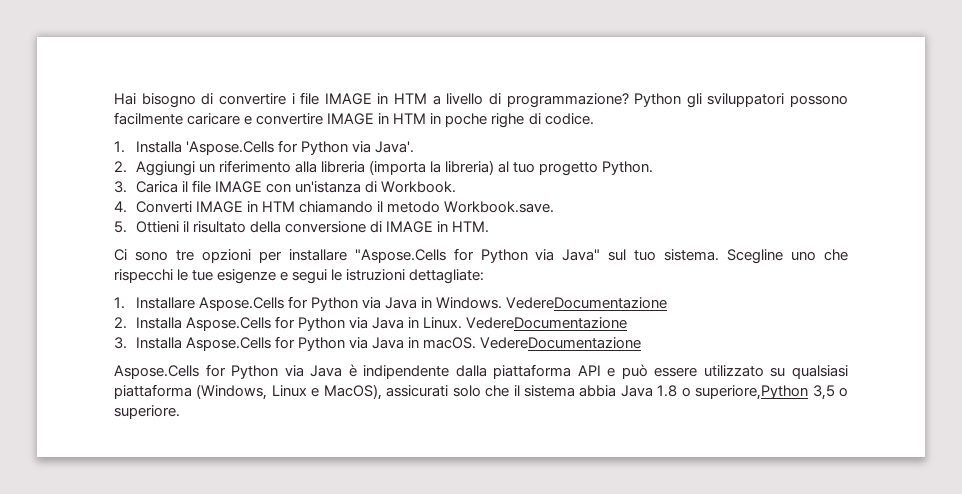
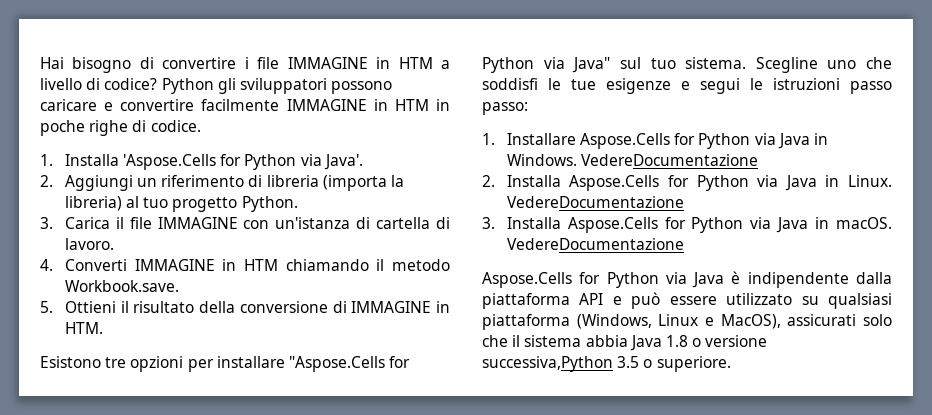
- Hai bisogno di convertire i file IMAGE in HTM a livello di programmazione?
+ Hai bisogno di convertire i file IMMAGINE in HTM a livello di codice?
- Python gli sviluppatori possono facilmente caricare e convertire IMAGE in HTM in poche righe di codice.
+ Python gli sviluppatori possono caricare e convertire facilmente IMMAGINE in HTM in poche righe di codice.
- 2. Aggiungi un riferimento alla libreria (importa la libreria) al tuo progetto Python.
+ 2. Aggiungi un riferimento di libreria (importa la libreria) al tuo progetto Python.
- 3. Carica il file IMAGE con un'istanza di Workbook.
+ 3. Carica il file IMMAGINE con un'istanza di cartella di lavoro.
- 4. Converti IMAGE in HTM chiamando il metodo Workbook.save.
+ 4. Converti IMMAGINE in HTM chiamando il metodo Workbook.save.
- 5. Ottieni il risultato della conversione di IMAGE in HTM.
+ 5. Ottieni il risultato della conversione di IMMAGINE in HTM.
- Ci sono tre opzioni per installare "Aspose.Cells for Python via Java" sul tuo sistema.
+ Esistono tre opzioni per installare "Aspose.Cells for Python via Java" sul tuo sistema.
- Scegline uno che rispecchi le tue esigenze e segui le istruzioni dettagliate:
+ Scegline uno che soddisfi le tue esigenze e segui le istruzioni passo passo:
- Aspose.Cells for Python via Java è indipendente dalla piattaforma API e può essere utilizzato su qualsiasi piattaforma (Windows, Linux e MacOS), assicurati solo che il sistema abbia Java 1.8 o superiore,Python 3,5 o superiore.
+ Aspose.Cells for Python via Java è indipendente dalla piattaforma API e può essere utilizzato su qualsiasi piattaforma (Windows, Linux e MacOS), assicurati solo che il sistema abbia Java 1.8 o versione successiva,Python 3.5 o superiore.

